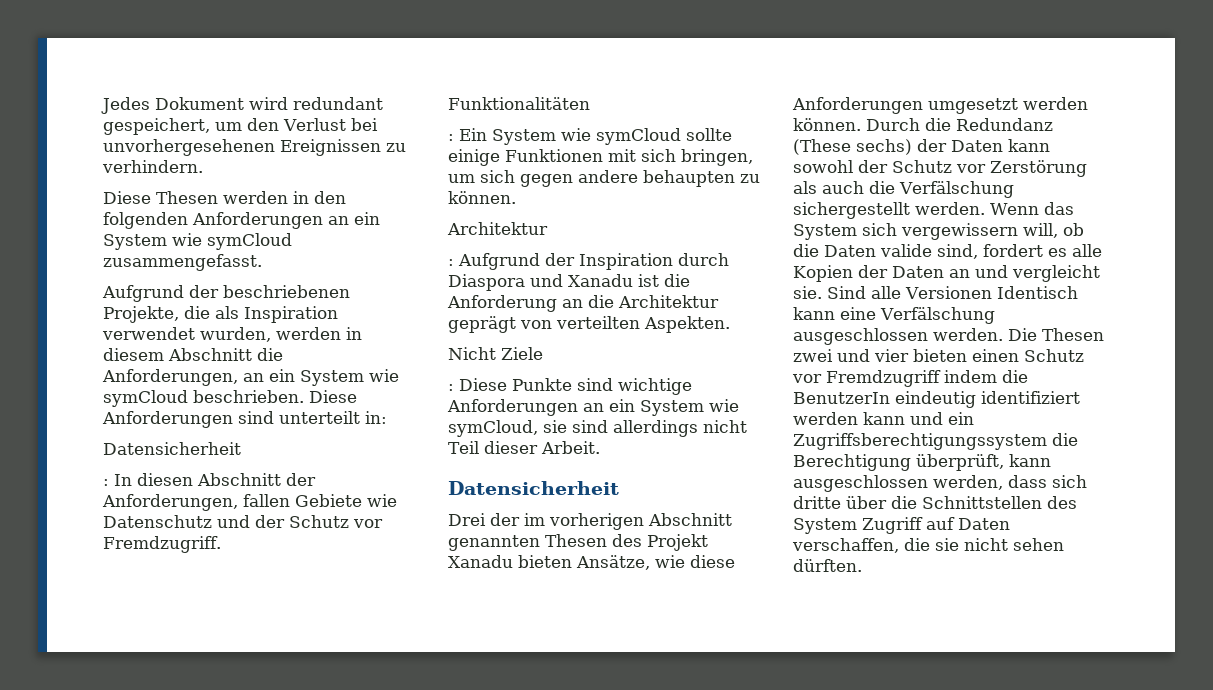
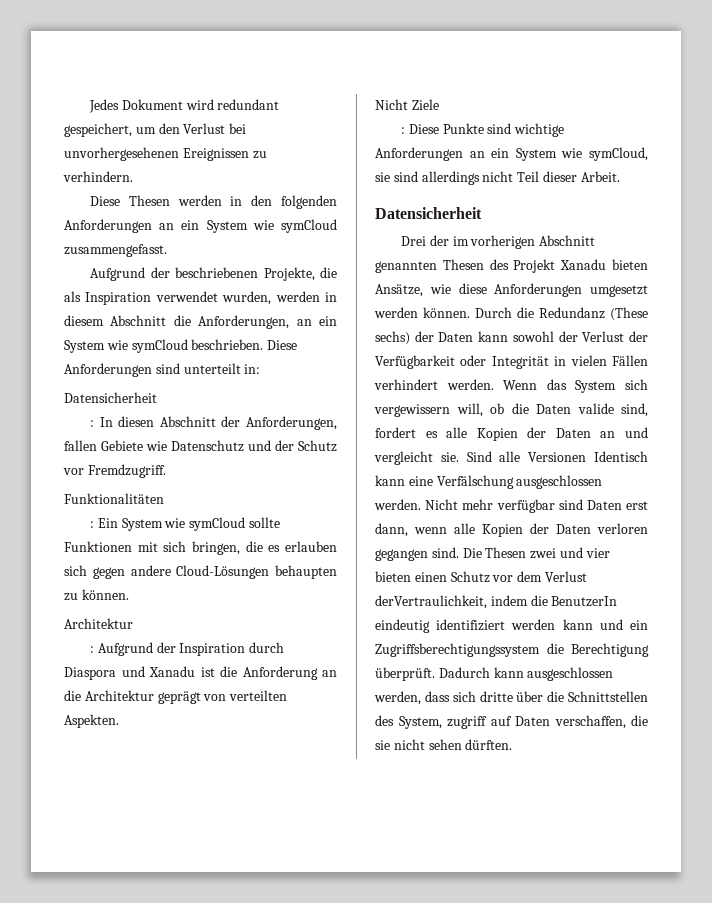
- : Ein System wie symCloud sollte einige Funktionen mit sich bringen, um sich gegen andere behaupten zu können.
+ : Ein System wie symCloud sollte Funktionen mit sich bringen, die es erlauben sich gegen andere Cloud-Lösungen behaupten zu können.
- Durch die Redundanz (These sechs) der Daten kann sowohl der Schutz vor Zerstörung als auch die Verfälschung sichergestellt werden.
+ Durch die Redundanz (These sechs) der Daten kann sowohl der Verlust der Verfügbarkeit oder Integrität in vielen Fällen verhindert werden.
+ Nicht mehr verfügbar sind Daten erst dann, wenn alle Kopien der Daten verloren gegangen sind.
- Die Thesen zwei und vier bieten einen Schutz vor Fremdzugriff indem die BenutzerIn eindeutig identifiziert werden kann und ein Zugriffsberechtigungssystem die Berechtigung überprüft, kann ausgeschlossen werden, dass sich dritte über die Schnittstellen des System Zugriff auf Daten verschaffen, die sie nicht sehen dürften.
+ Die Thesen zwei und vier bieten einen Schutz vor dem Verlust derVertraulichkeit, indem die BenutzerIn eindeutig identifiziert werden kann und ein Zugriffsberechtigungssystem die Berechtigung überprüft. Dadurch kann ausgeschlossen werden, dass sich dritte über die Schnittstellen des System, zugriff auf Daten verschaffen, die sie nicht sehen dürften.

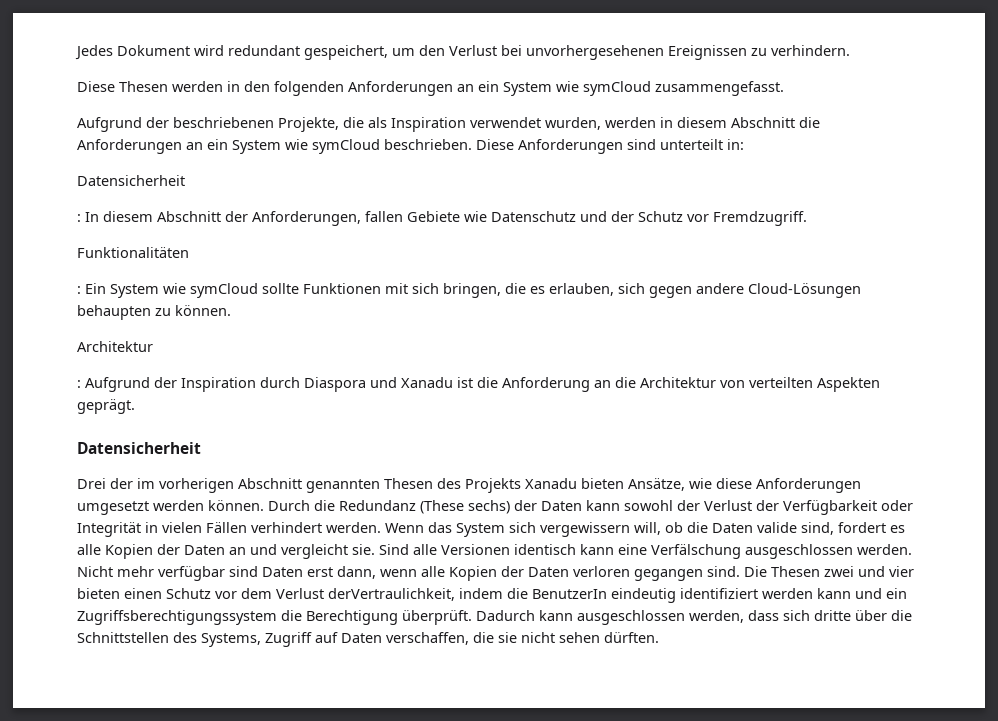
- Aufgrund der beschriebenen Projekte, die als Inspiration verwendet wurden, werden in diesem Abschnitt die Anforderungen, an ein System wie symCloud beschrieben.
+ Aufgrund der beschriebenen Projekte, die als Inspiration verwendet wurden, werden in diesem Abschnitt die Anforderungen an ein System wie symCloud beschrieben.
- : In diesen Abschnitt der Anforderungen, fallen Gebiete wie Datenschutz und der Schutz vor Fremdzugriff.
+ : In diesem Abschnitt der Anforderungen, fallen Gebiete wie Datenschutz und der Schutz vor Fremdzugriff.
- : Ein System wie symCloud sollte Funktionen mit sich bringen, die es erlauben sich gegen andere Cloud-Lösungen behaupten zu können.
+ : Ein System wie symCloud sollte Funktionen mit sich bringen, die es erlauben, sich gegen andere Cloud-Lösungen behaupten zu können.
- : Aufgrund der Inspiration durch Diaspora und Xanadu ist die Anforderung an die Architektur geprägt von verteilten Aspekten.
- Nicht Ziele
- : Diese Punkte sind wichtige Anforderungen an ein System wie symCloud, sie sind allerdings nicht Teil dieser Arbeit.
+ : Aufgrund der Inspiration durch Diaspora und Xanadu ist die Anforderung an die Architektur von verteilten Aspekten geprägt.
- Drei der im vorherigen Abschnitt genannten Thesen des Projekt Xanadu bieten Ansätze, wie diese Anforderungen umgesetzt werden können.
+ Drei der im vorherigen Abschnitt genannten Thesen des Projekts Xanadu bieten Ansätze, wie diese Anforderungen umgesetzt werden können.
- Sind alle Versionen Identisch kann eine Verfälschung ausgeschlossen werden.
+ Sind alle Versionen identisch kann eine Verfälschung ausgeschlossen werden.
- Dadurch kann ausgeschlossen werden, dass sich dritte über die Schnittstellen des System, zugriff auf Daten verschaffen, die sie nicht sehen dürften.
+ Dadurch kann ausgeschlossen werden, dass sich dritte über die Schnittstellen des Systems, Zugriff auf Daten verschaffen, die sie nicht sehen dürften.

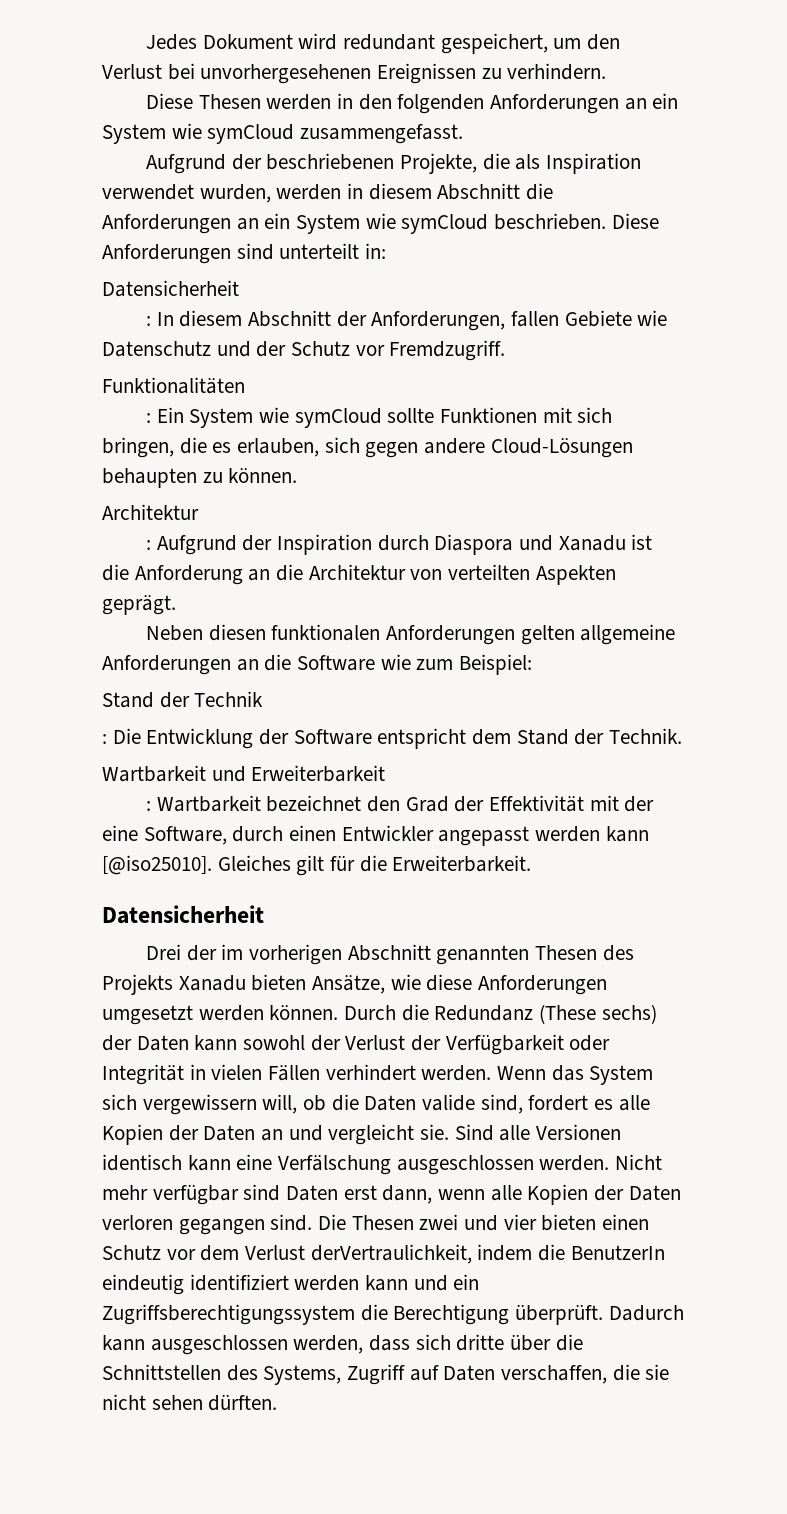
+ Neben diesen funktionalen Anforderungen gelten allgemeine Anforderungen an die Software wie zum Beispiel:
+ Stand der Technik
+ : Die Entwicklung der Software entspricht dem Stand der Technik.
+ Wartbarkeit und Erweiterbarkeit
+ : Wartbarkeit bezeichnet den Grad der Effektivität mit der eine Software, durch einen Entwickler angepasst werden kann [@iso25010]. Gleiches gilt für die Erweiterbarkeit.

